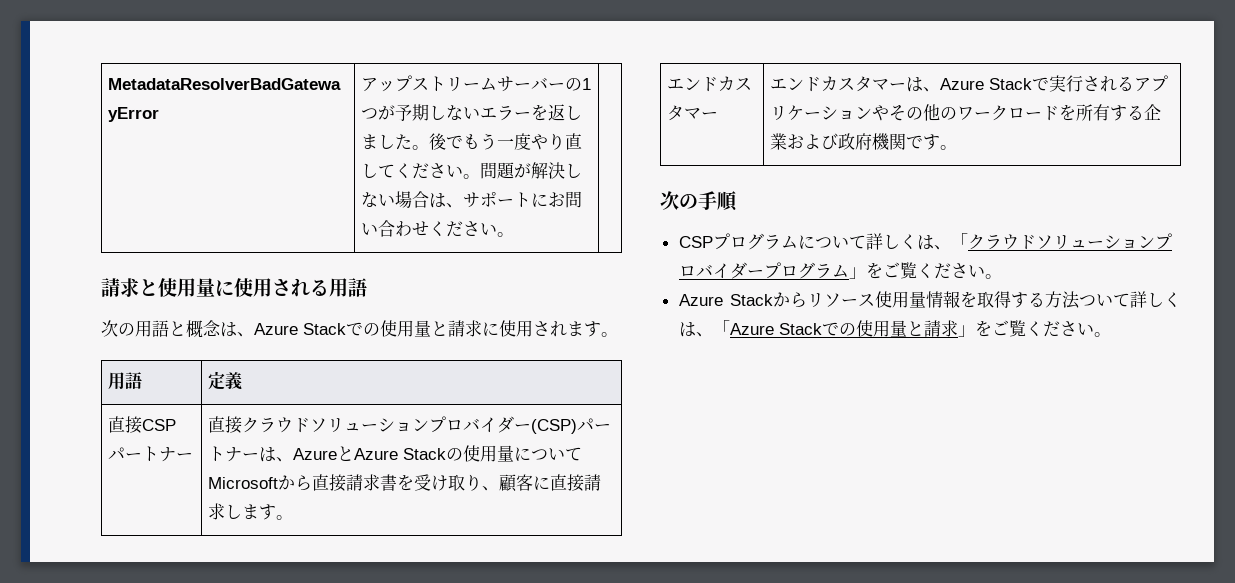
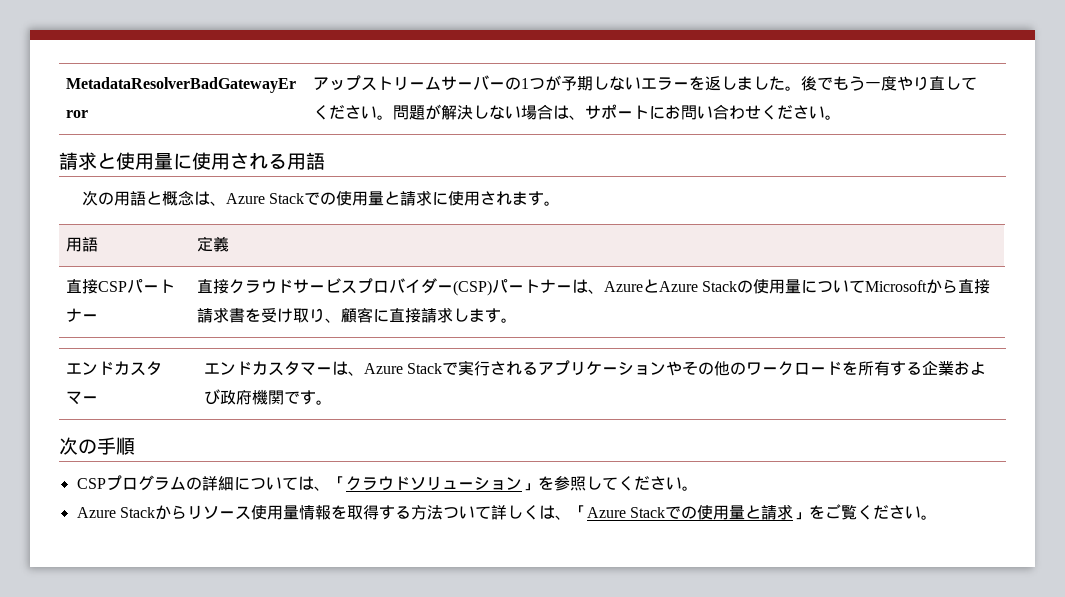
- 直接CSPパートナー | 直接クラウドソリューションプロバイダー(CSP)パートナーは、AzureとAzure Stackの使用量についてMicrosoftから直接請求書を受け取り、顧客に直接請求します。
+ 直接CSPパートナー | 直接クラウドサービスプロバイダー(CSP)パートナーは、AzureとAzure Stackの使用量についてMicrosoftから直接請求書を受け取り、顧客に直接請求します。
- CSPプログラムについて詳しくは、「クラウドソリューションプロバイダープログラム」をご覧ください。
+ CSPプログラムの詳細については、「クラウドソリューション」を参照してください。

